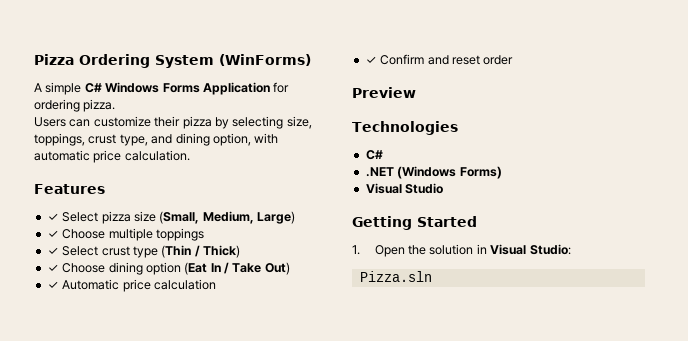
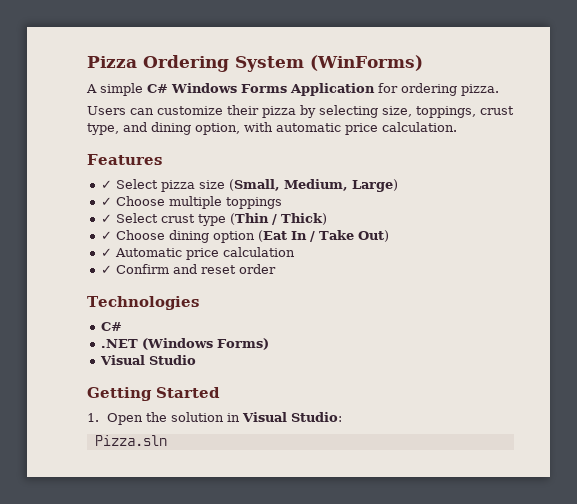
- Preview

